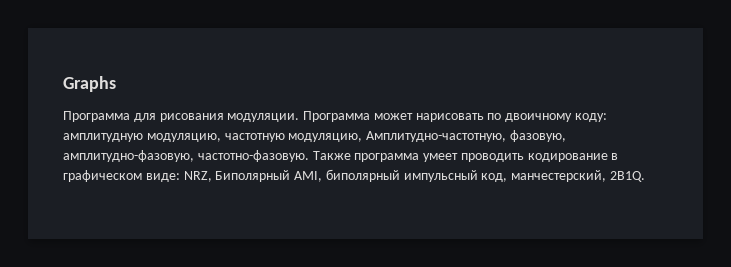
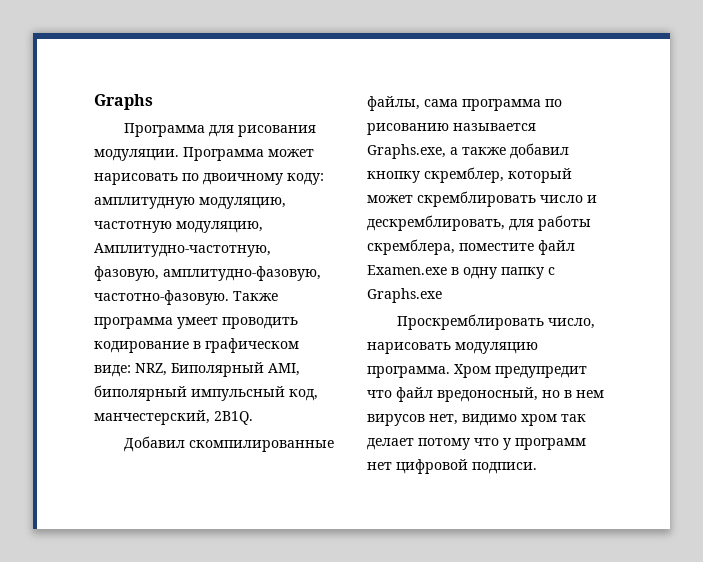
+ Добавил скомпилированные файлы, сама программа по рисованию называется Graphs.exe, а также добавил кнопку скремблер, который может скремблировать число и дескремблировать, для работы скремблера, поместите файл Examen.exe в одну папку с Graphs.exe
+ Проскремблировать число, нарисовать модуляцию программа. Хром предупредит что файл вредоносный, но в нем вирусов нет, видимо хром так делает потому что у программ нет цифровой подписи.

